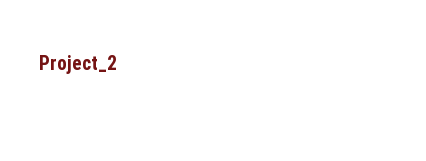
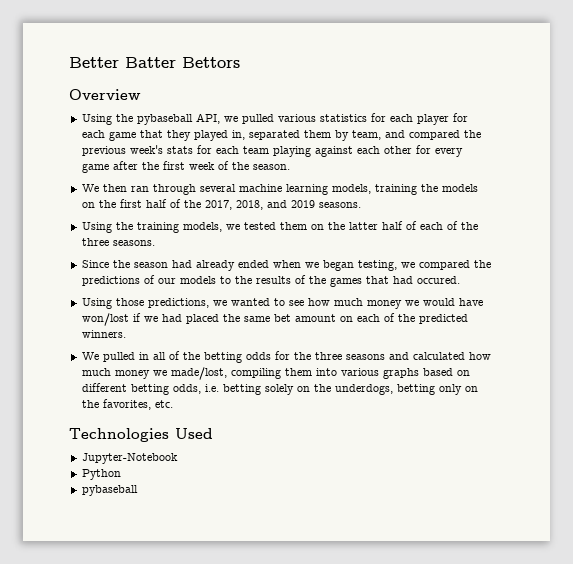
- Project_2
+ Better Batter Bettors
+ Overview
+ Using the pybaseball API, we pulled various statistics for each player for each game that they played in, separated them by team, and compared the previous week's stats for each team playing against each other for every game after the first week of the season.
+ We then ran through several machine learning models, training the models on the first half of the 2017, 2018, and 2019 seasons.
+ Using the training models, we tested them on the latter half of each of the three seasons.
+ Since the season had already ended when we began testing, we compared the predictions of our models to the results of the games that had occured.
+ Using those predictions, we wanted to see how much money we would have won/lost if we had placed the same bet amount on each of the predicted winners.
+ We pulled in all of the betting odds for the three seasons and calculated how much money we made/lost, compiling them into various graphs based on different betting odds, i.e. betting solely on the underdogs, betting only on the favorites, etc.
+ Technologies Used
+ Jupyter-Notebook
+ Python
+ pybaseball

